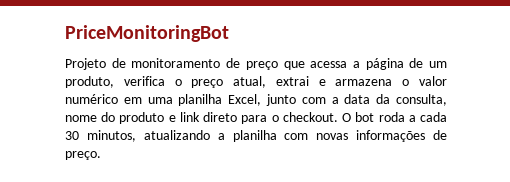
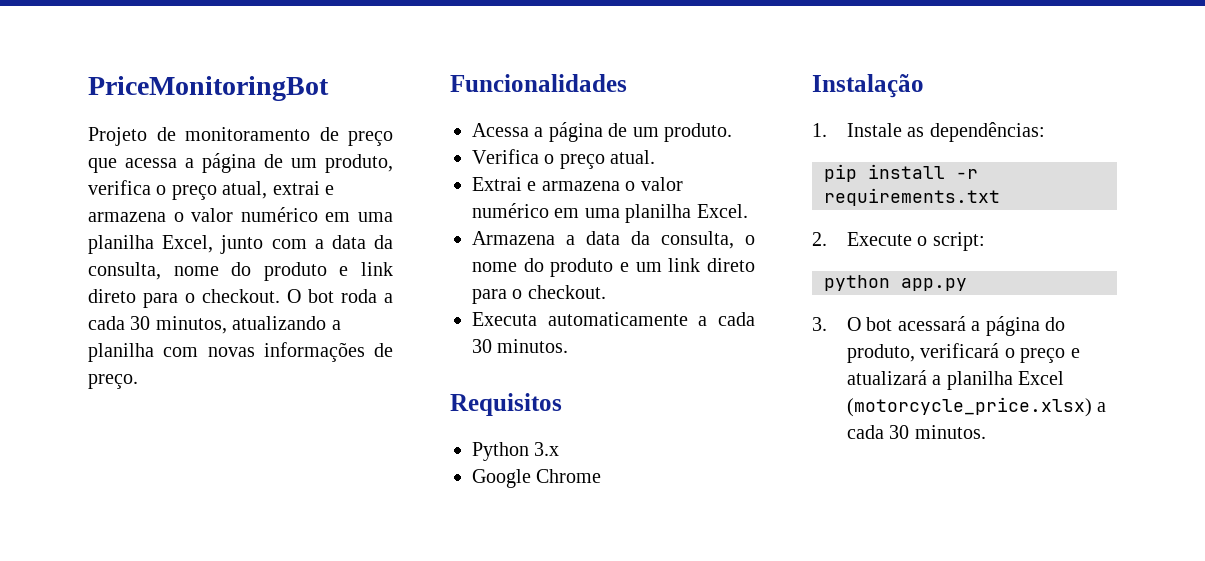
+ Funcionalidades
+ Acessa a página de um produto.
+ Verifica o preço atual.
+ Extrai e armazena o valor numérico em uma planilha Excel.
+ Armazena a data da consulta, o nome do produto e um link direto para o checkout.
+ Executa automaticamente a cada 30 minutos.
+ Requisitos
+ Python 3.x
+ Google Chrome
+ Instalação
+ 1. Instale as dependências:
+ pip install -r requirements.txt
+ 2. Execute o script:
+ python app.py
+ 3. O bot acessará a página do produto, verificará o preço e atualizará a planilha Excel (motorcycle_price.xlsx) a cada 30 minutos.

